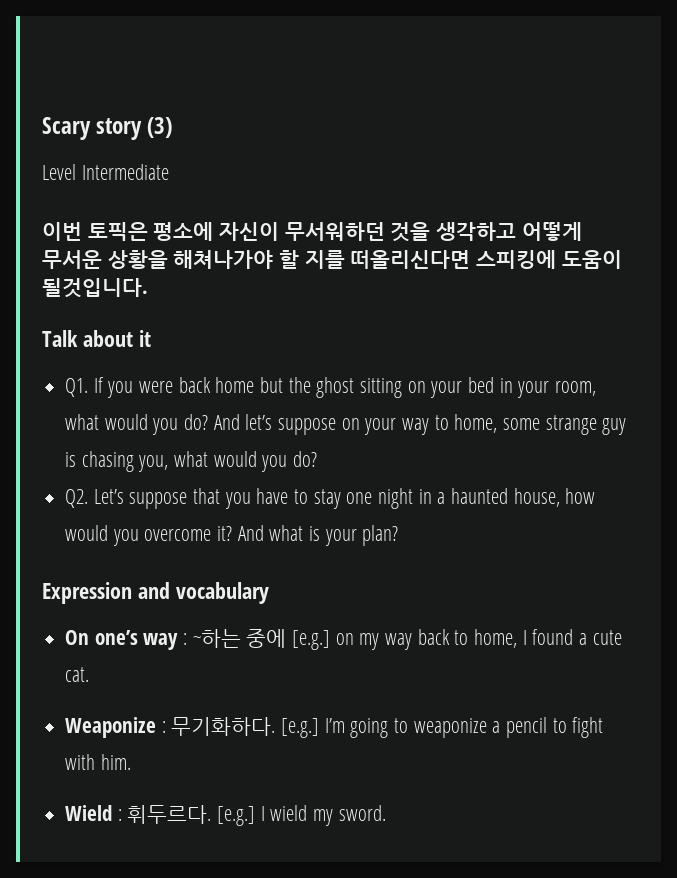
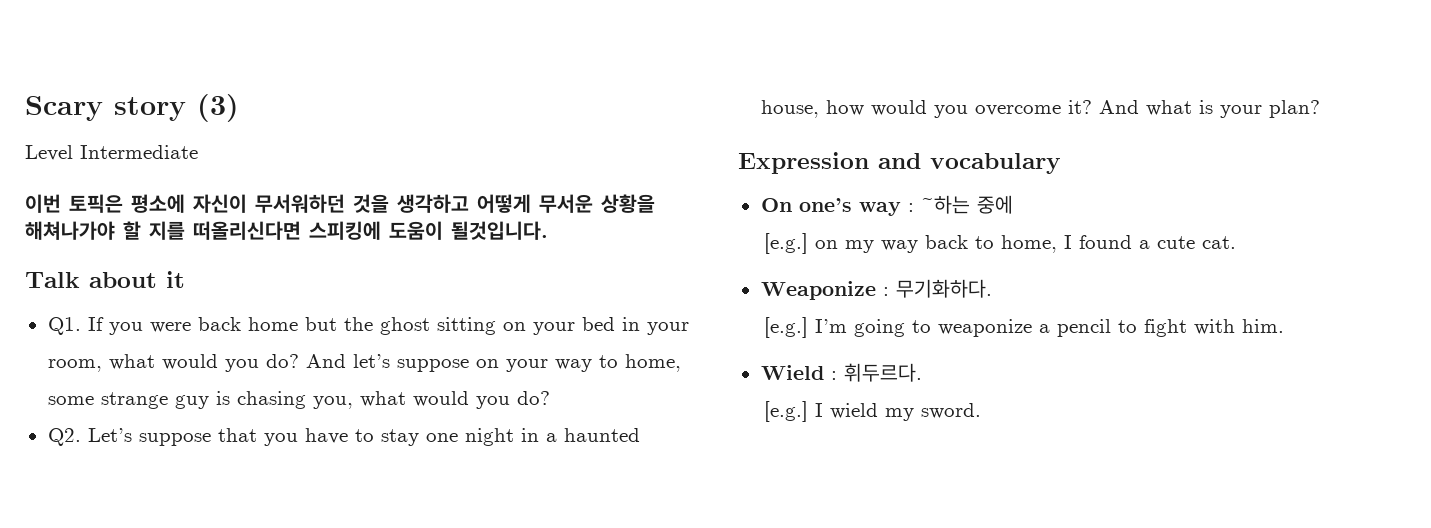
- On one’s way : ~하는 중에 [e.g.] on my way back to home, I found a cute cat.
+ On one’s way : ~하는 중에
+ [e.g.] on my way back to home, I found a cute cat.
- Weaponize : 무기화하다. [e.g.] I’m going to weaponize a pencil to fight with him.
+ Weaponize : 무기화하다.
+ [e.g.] I’m going to weaponize a pencil to fight with him.
- Wield : 휘두르다. [e.g.] I wield my sword.
+ Wield : 휘두르다.
+ [e.g.] I wield my sword.

